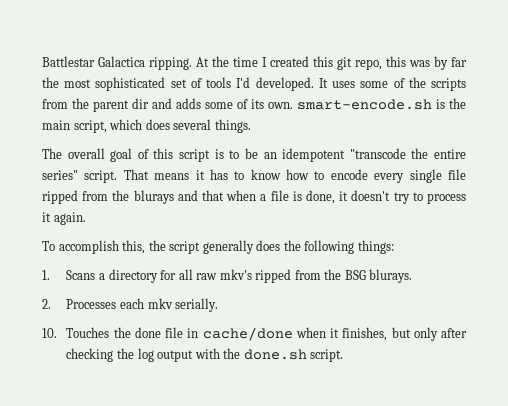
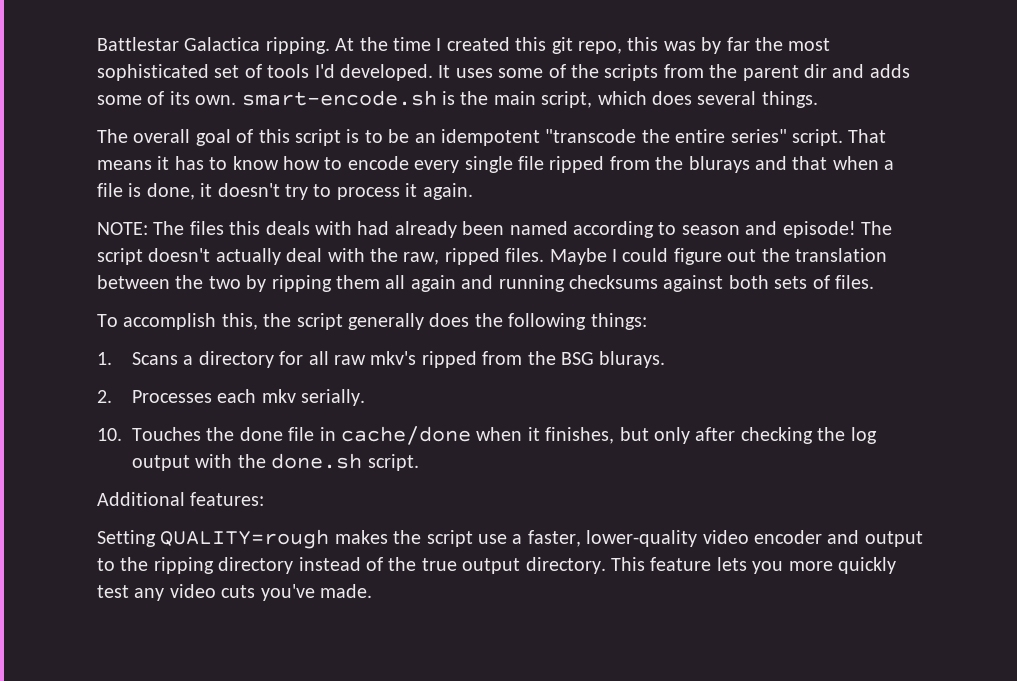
+ NOTE: The files this deals with had already been named according to season and episode! The script doesn't actually deal with the raw, ripped files. Maybe I could figure out the translation between the two by ripping them all again and running checksums against both sets of files.
+ Additional features:
+ Setting QUALITY=rough makes the script use a faster, lower-quality video encoder and output to the ripping directory instead of the true output directory. This feature lets you more quickly test any video cuts you've made.

